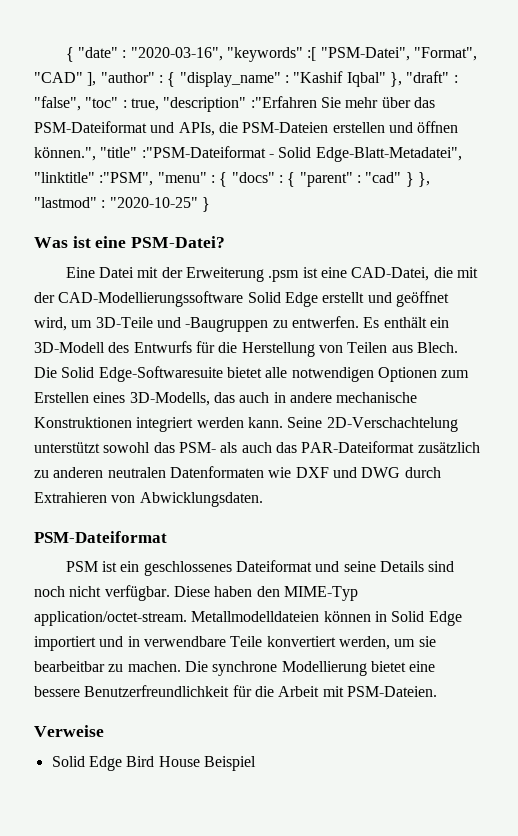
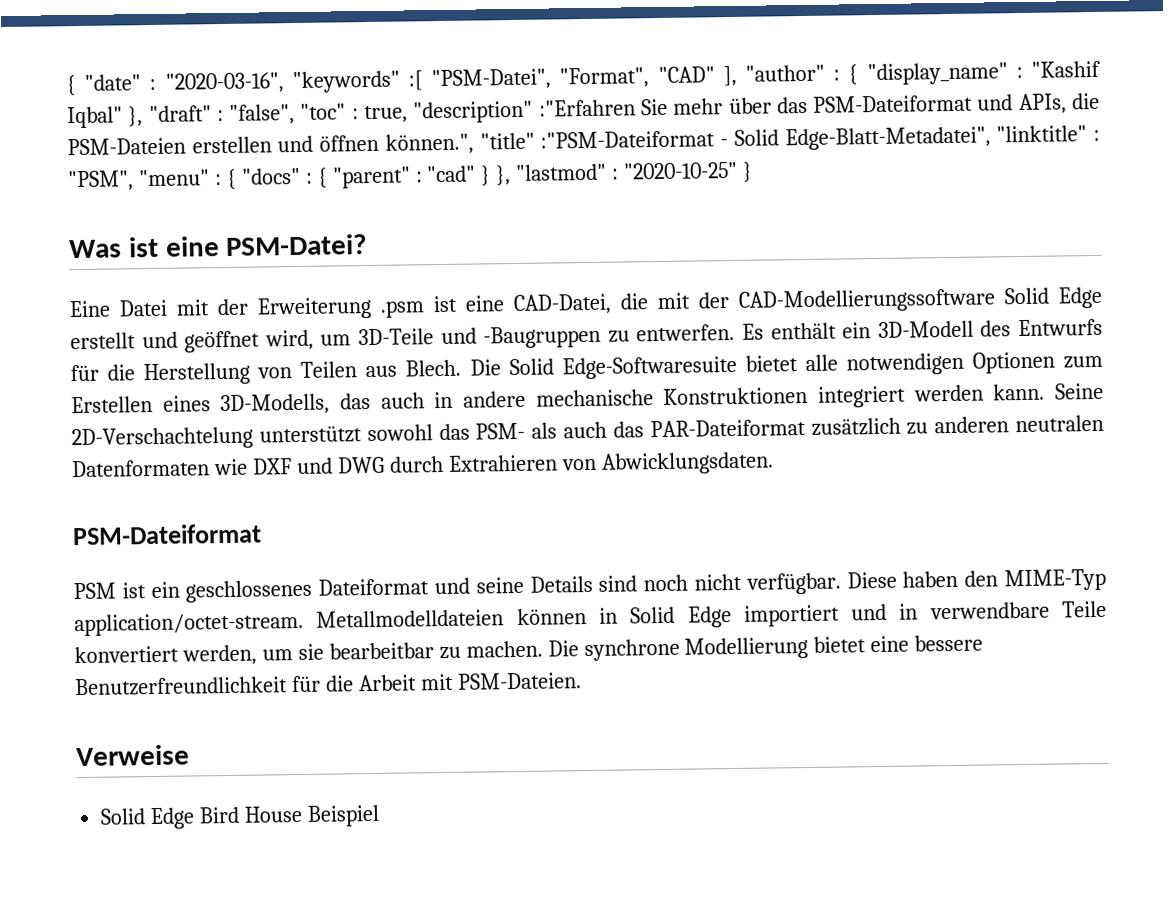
- { "date" : "2020-03-16", "keywords" :[ "PSM-Datei", "Format", "CAD" ], "author" : { "display_name" : "Kashif Iqbal" }, "draft" : "false", "toc" : true, "description" :"Erfahren Sie mehr über das PSM-Dateiformat und APIs, die PSM-Dateien erstellen und öffnen können.", "title" :"PSM-Dateiformat - Solid Edge-Blatt-Metadatei", "linktitle" :"PSM", "menu" : { "docs" : { "parent" : "cad" } }, "lastmod" : "2020-10-25" }
+ { "date" : "2020-03-16", "keywords" :[ "PSM-Datei", "Format", "CAD" ], "author" : { "display_name" : "Kashif Iqbal" }, "draft" : "false", "toc" : true, "description" :"Erfahren Sie mehr über das PSM-Dateiformat und APIs, die PSM-Dateien erstellen und öffnen können.", "title" :"PSM-Dateiformat - Solid Edge-Blatt-Metadatei", "linktitle" : "PSM", "menu" : { "docs" : { "parent" : "cad" } }, "lastmod" : "2020-10-25" }

